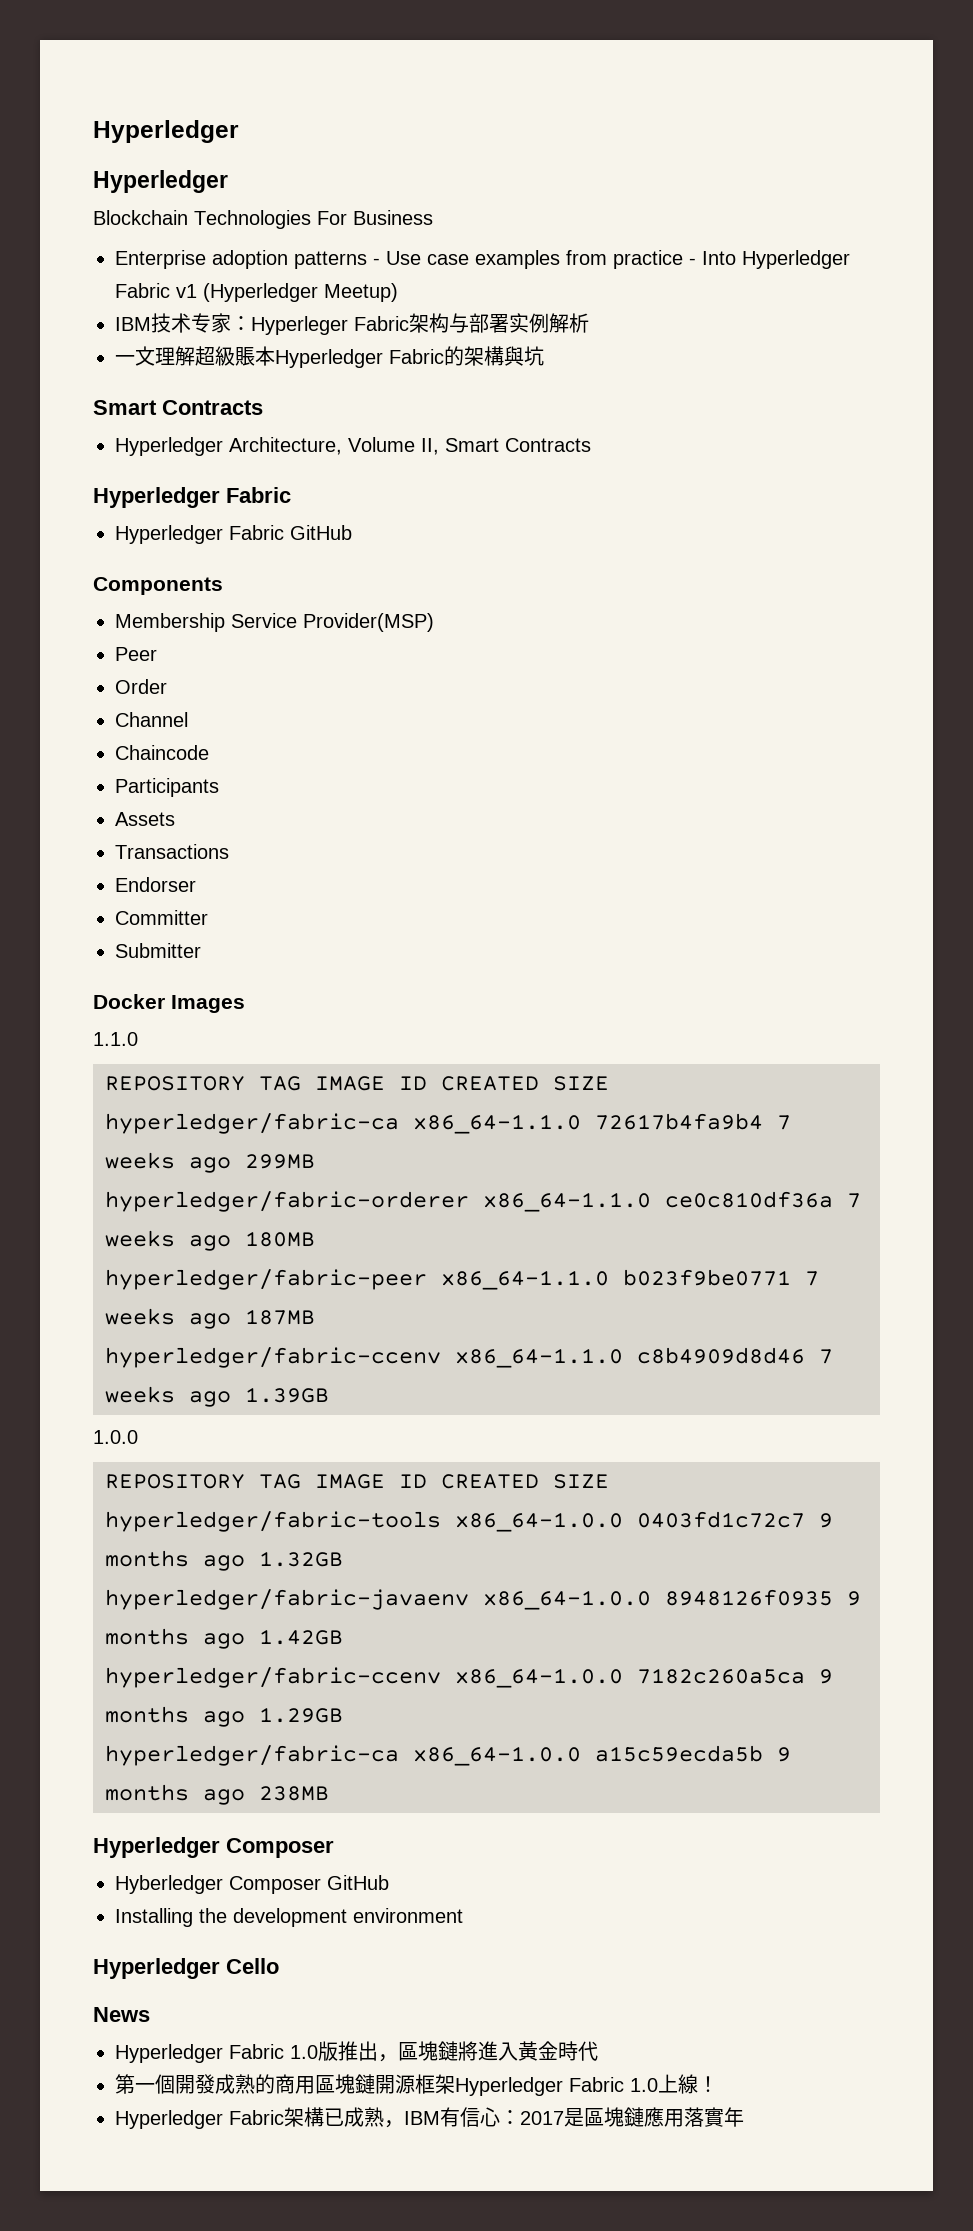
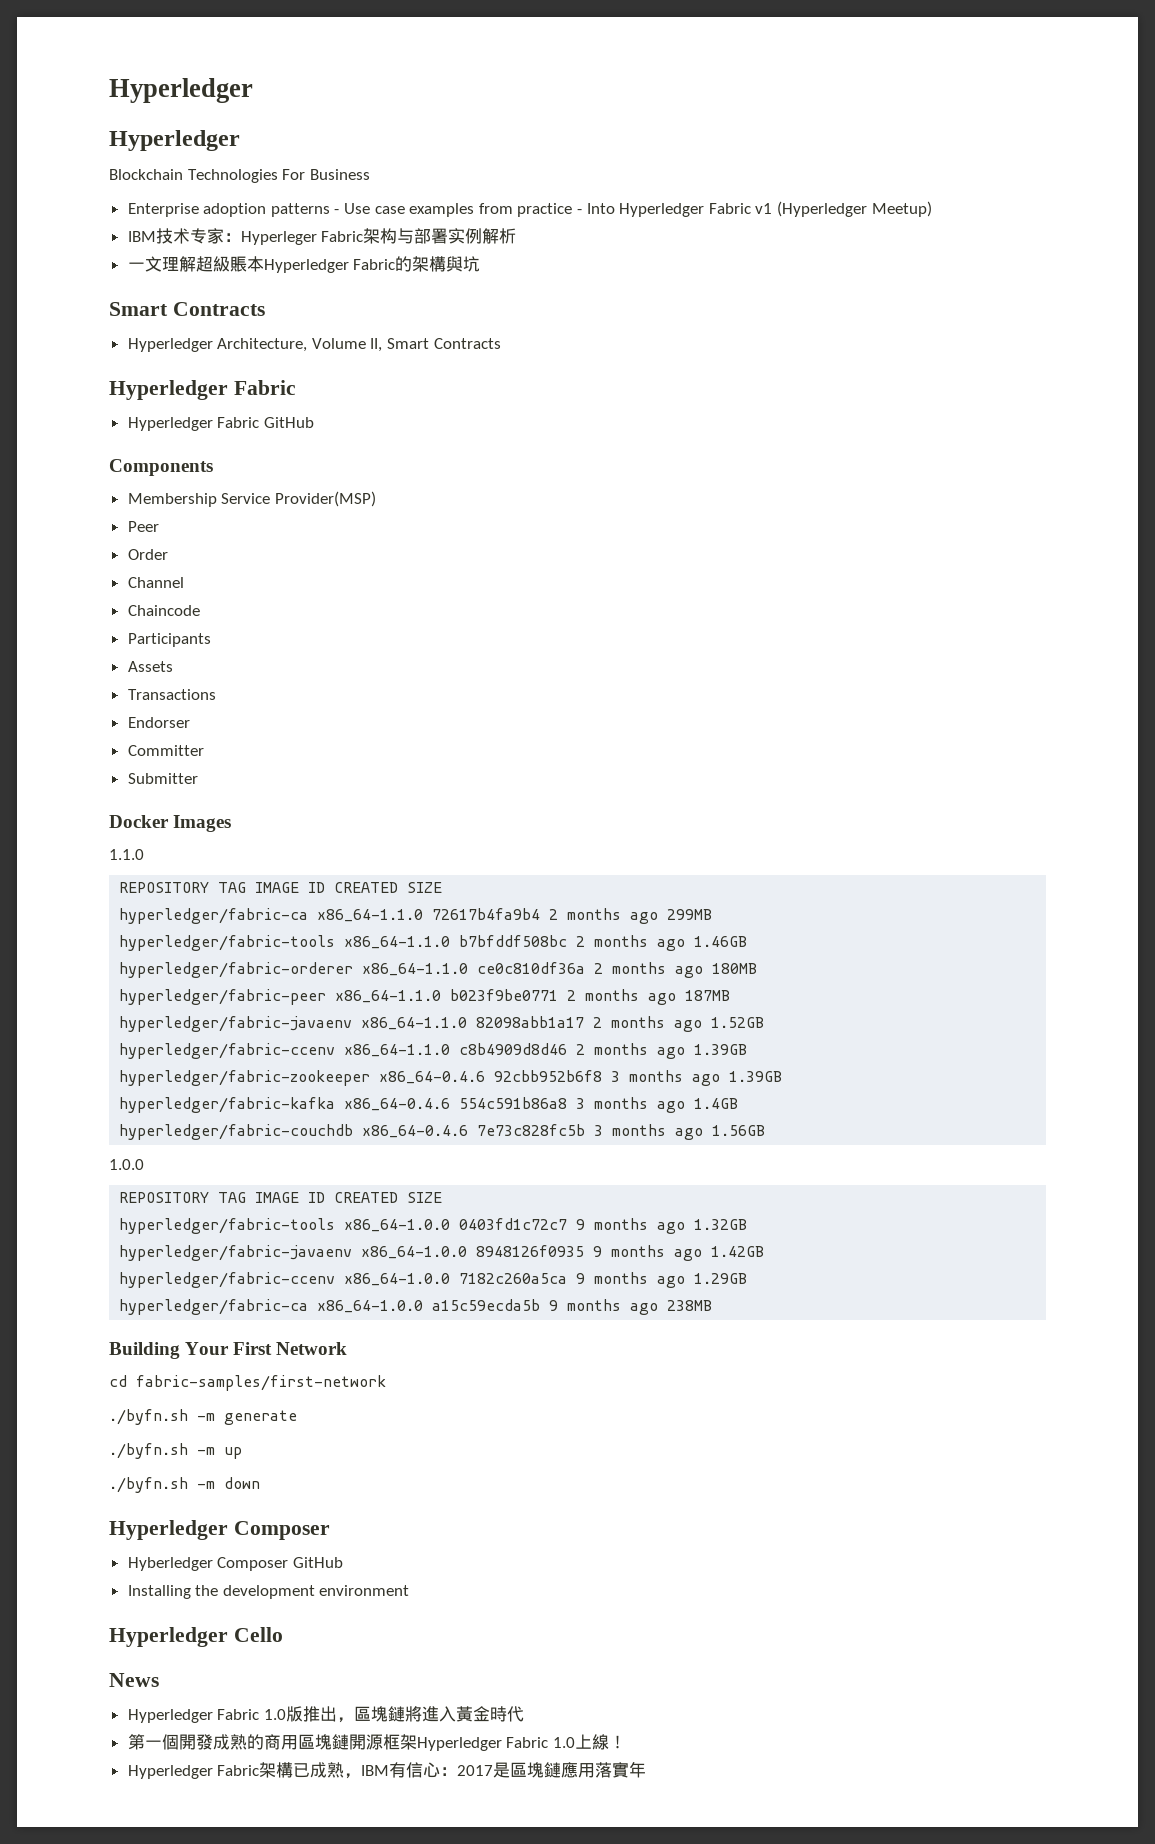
- hyperledger/fabric-ca x86_64-1.1.0 72617b4fa9b4 7 weeks ago 299MB
+ hyperledger/fabric-ca x86_64-1.1.0 72617b4fa9b4 2 months ago 299MB
+ hyperledger/fabric-tools x86_64-1.1.0 b7bfddf508bc 2 months ago 1.46GB
- hyperledger/fabric-orderer x86_64-1.1.0 ce0c810df36a 7 weeks ago 180MB
+ hyperledger/fabric-orderer x86_64-1.1.0 ce0c810df36a 2 months ago 180MB
- hyperledger/fabric-peer x86_64-1.1.0 b023f9be0771 7 weeks ago 187MB
+ hyperledger/fabric-peer x86_64-1.1.0 b023f9be0771 2 months ago 187MB
+ hyperledger/fabric-javaenv x86_64-1.1.0 82098abb1a17 2 months ago 1.52GB
- hyperledger/fabric-ccenv x86_64-1.1.0 c8b4909d8d46 7 weeks ago 1.39GB
+ hyperledger/fabric-ccenv x86_64-1.1.0 c8b4909d8d46 2 months ago 1.39GB
+ hyperledger/fabric-zookeeper x86_64-0.4.6 92cbb952b6f8 3 months ago 1.39GB
+ hyperledger/fabric-kafka x86_64-0.4.6 554c591b86a8 3 months ago 1.4GB
+ hyperledger/fabric-couchdb x86_64-0.4.6 7e73c828fc5b 3 months ago 1.56GB
+ Building Your First Network
+ cd fabric-samples/first-network
+ ./byfn.sh -m generate
+ ./byfn.sh -m up
+ ./byfn.sh -m down

